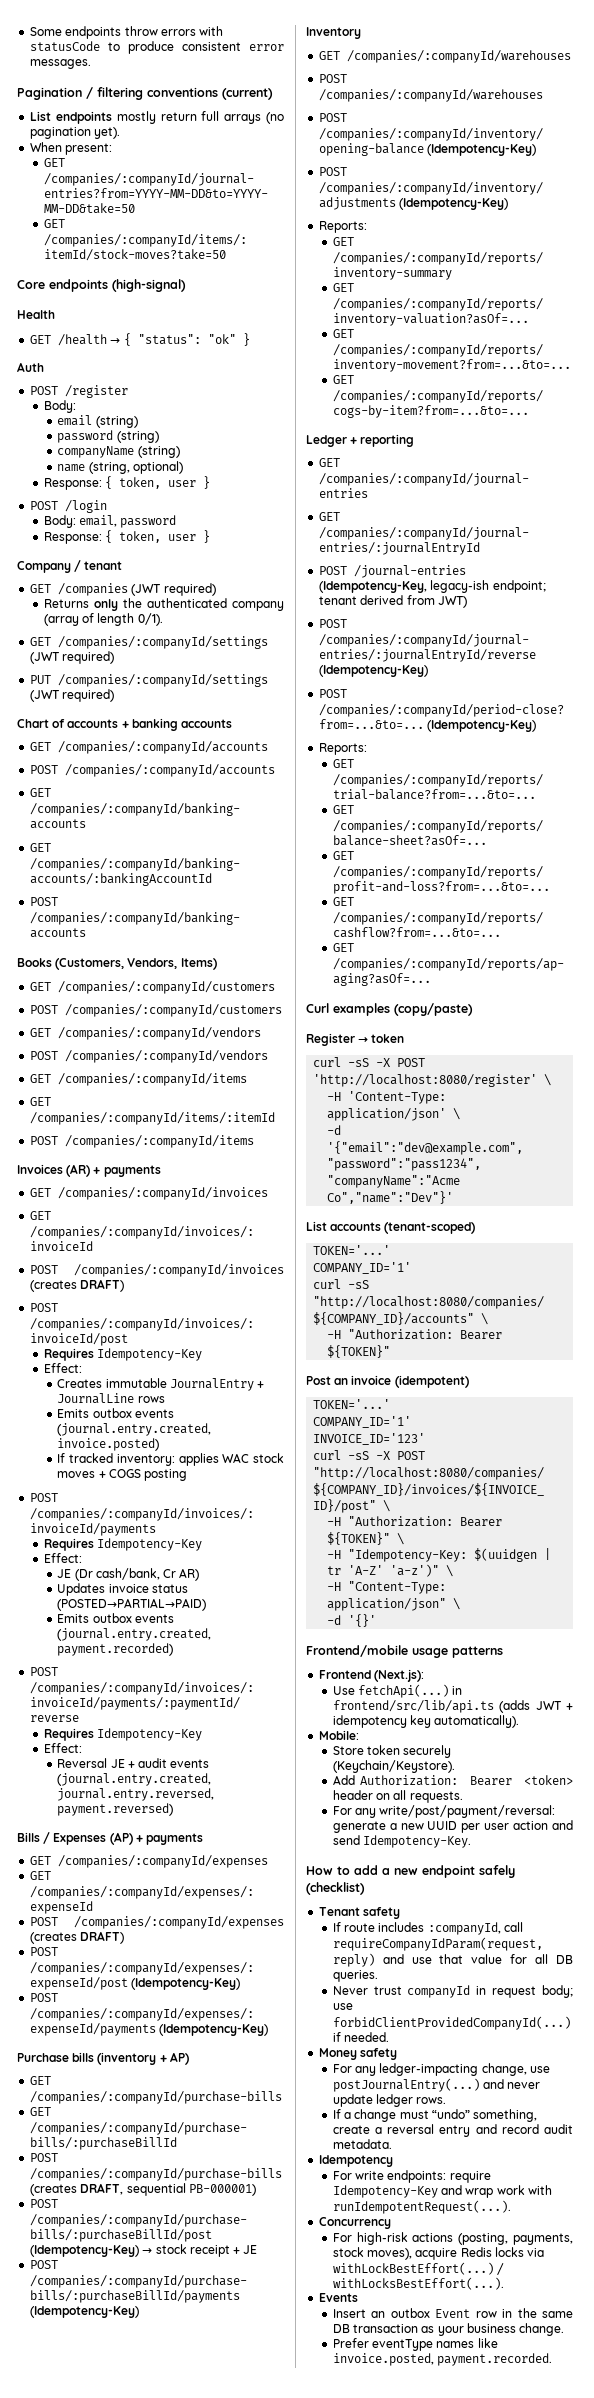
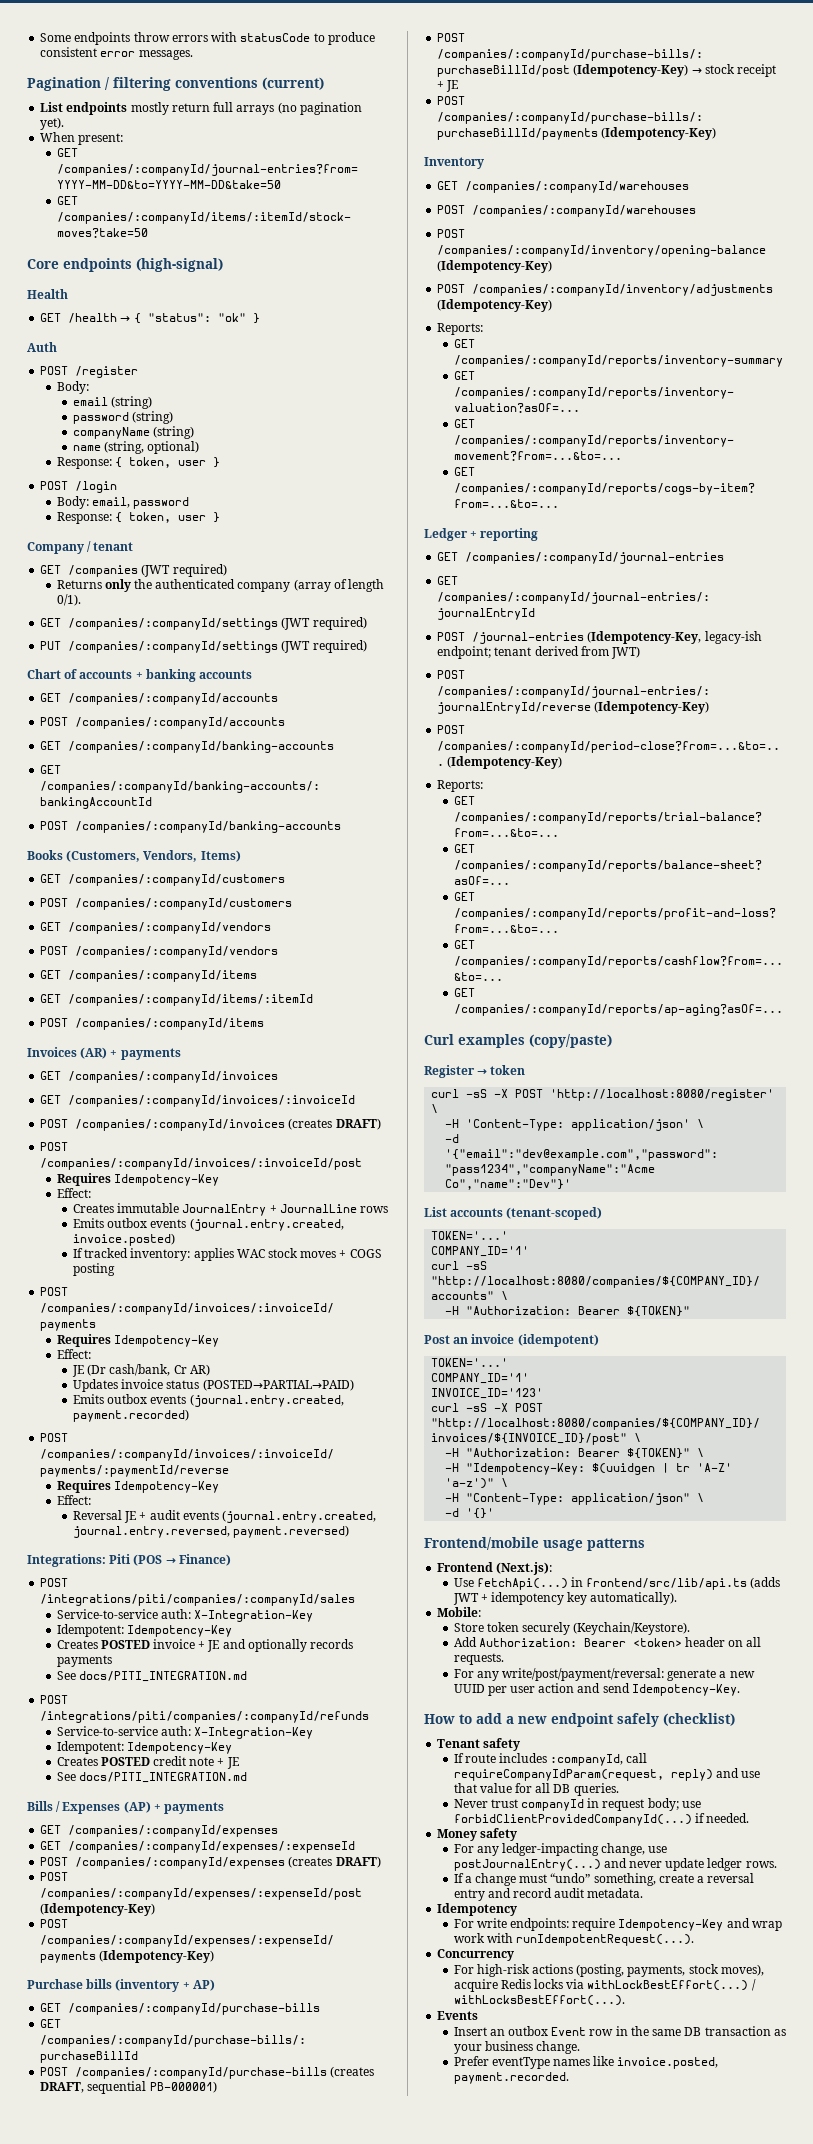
+ Integrations: Piti (POS → Finance)
+ POST /integrations/piti/companies/:companyId/sales
+ Service-to-service auth: X-Integration-Key
+ Idempotent: Idempotency-Key
+ Creates POSTED invoice + JE and optionally records payments
+ See docs/PITI_INTEGRATION.md
+ POST /integrations/piti/companies/:companyId/refunds
+ Service-to-service auth: X-Integration-Key
+ Idempotent: Idempotency-Key
+ Creates POSTED credit note + JE
+ See docs/PITI_INTEGRATION.md

